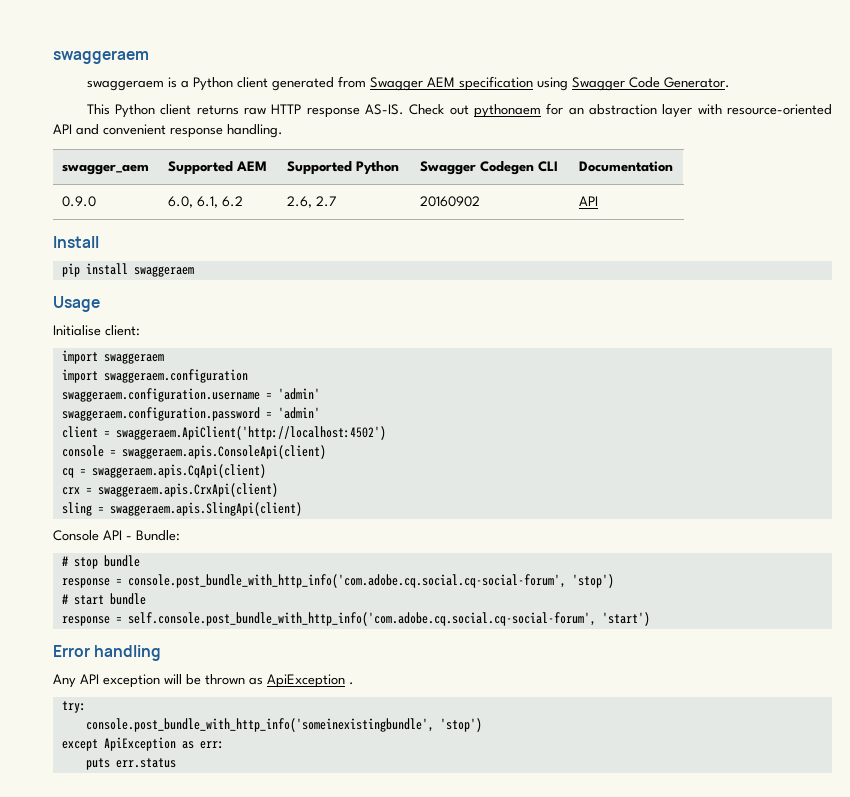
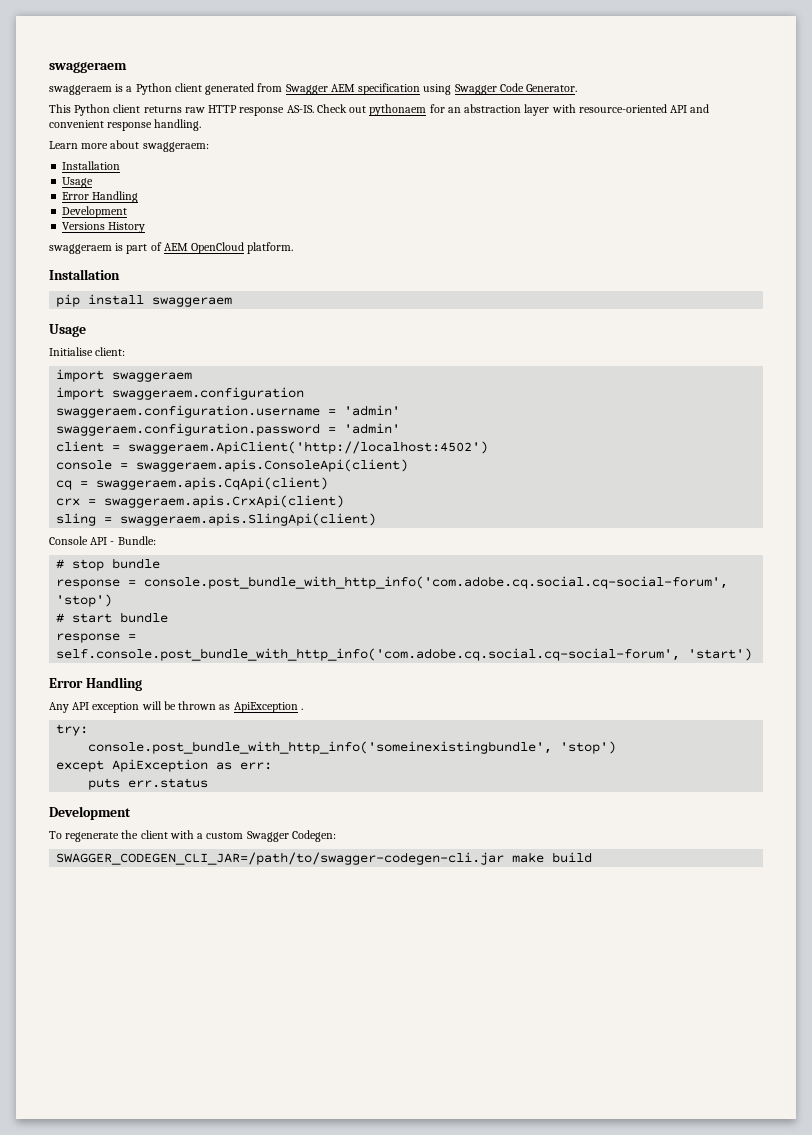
- swagger_aem | Supported AEM | Supported Python | Swagger Codegen CLI | Documentation
- 0.9.0 | 6.0, 6.1, 6.2 | 2.6, 2.7 | 20160902 | API
- Install
+ Learn more about swaggeraem:
+ Installation
+ Usage
+ Error Handling
+ Development
+ Versions History
+ swaggeraem is part of AEM OpenCloud platform.
+ Installation
  response = self.console.post_bundle_with_http_info('com.adobe.cq.social.cq-social-forum', 'start')
- Error handling
+ Error Handling
  puts err.status
+ Development
+ To regenerate the client with a custom Swagger Codegen:
+ SWAGGER_CODEGEN_CLI_JAR=/path/to/swagger-codegen-cli.jar make build

